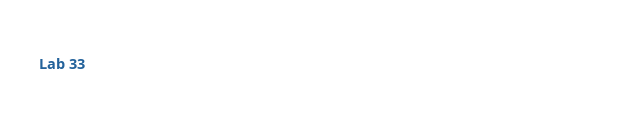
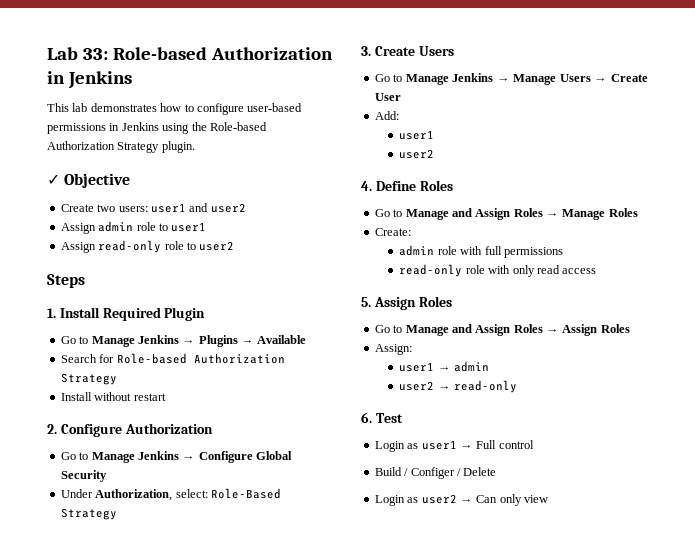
- Lab 33
+ Lab 33: Role-based Authorization in Jenkins
+ This lab demonstrates how to configure user-based permissions in Jenkins using the Role-based Authorization Strategy plugin.
+ ✓ Objective
+ Create two users: user1 and user2
+ Assign admin role to user1
+ Assign read-only role to user2
+ Steps
+ 1. Install Required Plugin
+ Go to Manage Jenkins → Plugins → Available
+ Search for Role-based Authorization Strategy
+ Install without restart
+ 2. Configure Authorization
+ Go to Manage Jenkins → Configure Global Security
+ Under Authorization, select: Role-Based Strategy
+ 3. Create Users
+ Go to Manage Jenkins → Manage Users → Create User
+ Add:
+ user1
+ user2
+ 4. Define Roles
+ Go to Manage and Assign Roles → Manage Roles
+ Create:
+ admin role with full permissions
+ read-only role with only read access
+ 5. Assign Roles
+ Go to Manage and Assign Roles → Assign Roles
+ Assign:
+ user1 → admin
+ user2 → read-only
+ 6. Test
+ Login as user1 → Full control
+ Build / Configer / Delete
+ Login as user2 → Can only view

